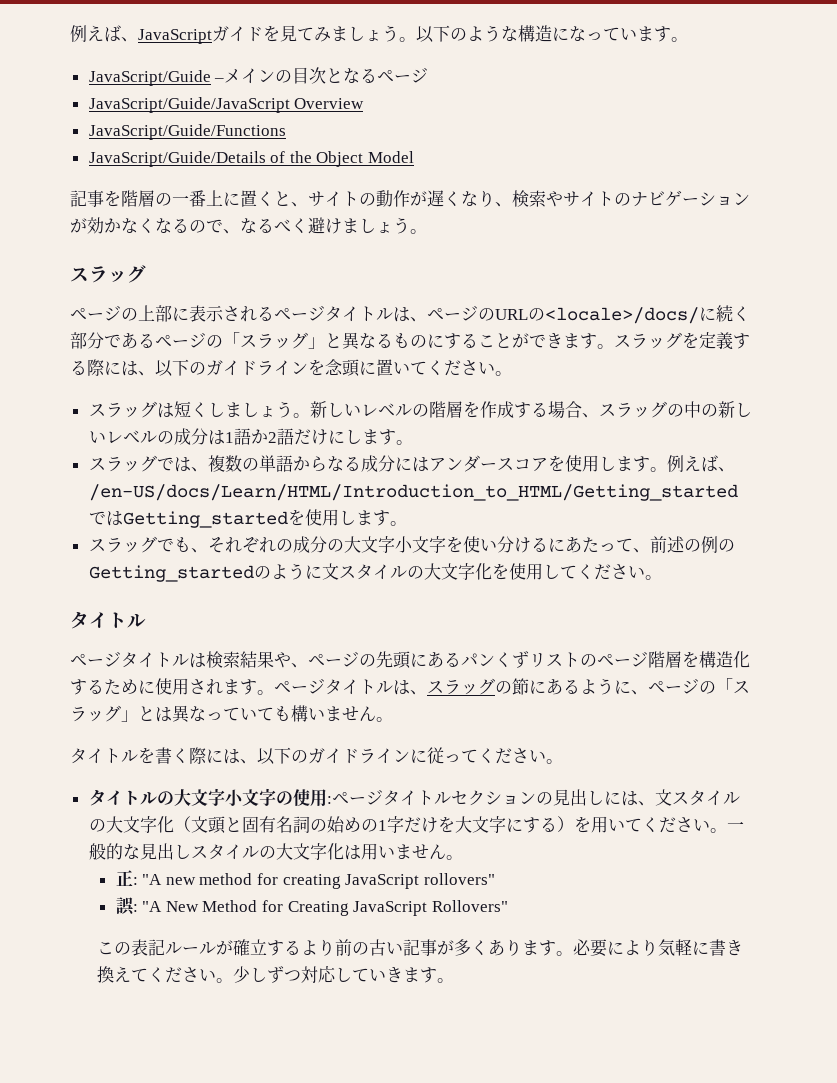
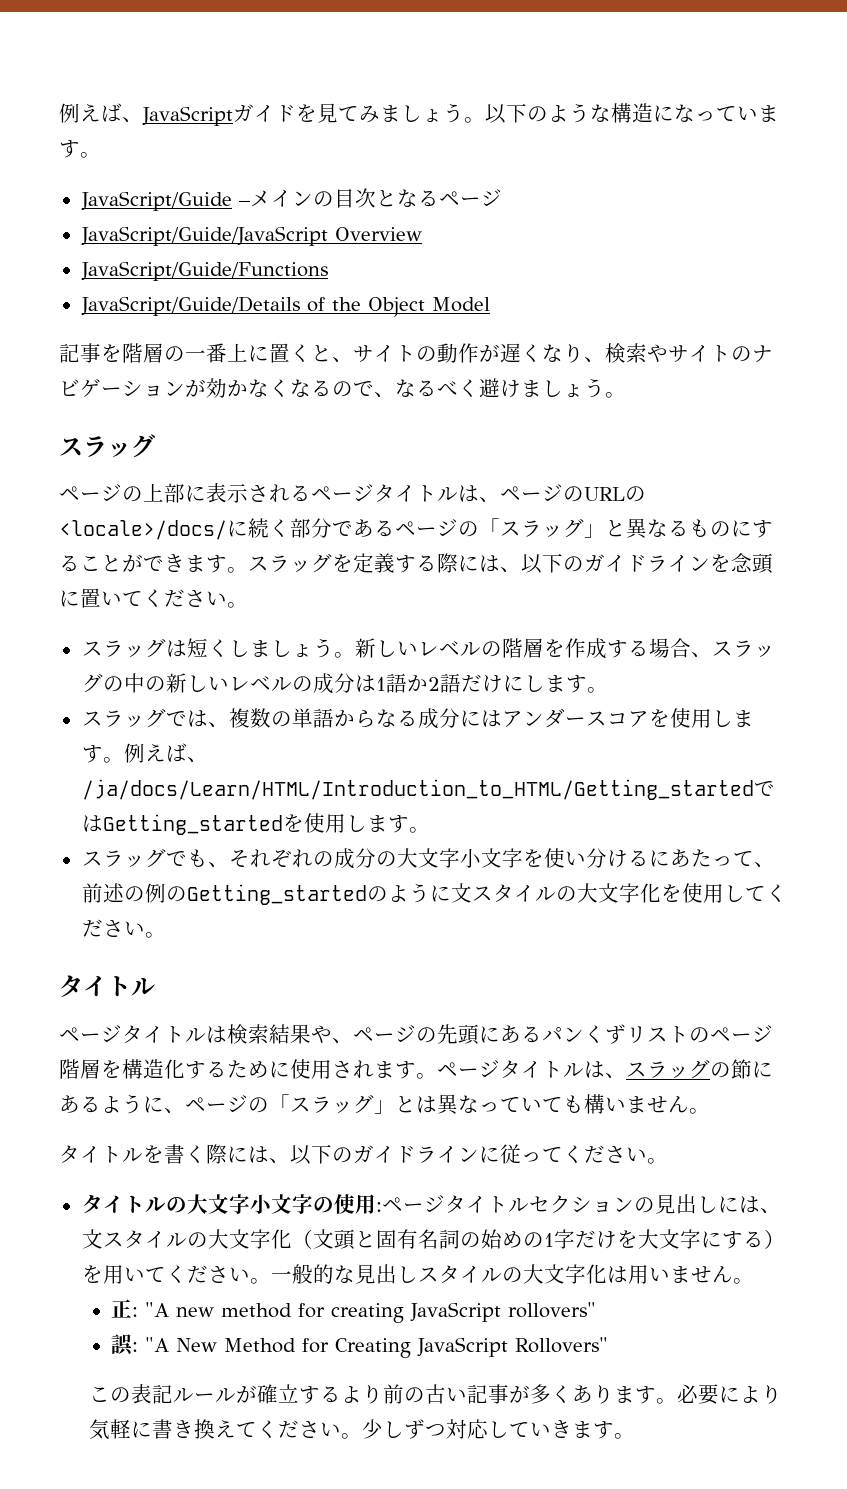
- 例えば、/en-US/docs/Learn/HTML/Introduction_to_HTML/Getting_startedではGetting_startedを使用します。
+ 例えば、/ja/docs/Learn/HTML/Introduction_to_HTML/Getting_startedではGetting_startedを使用します。

